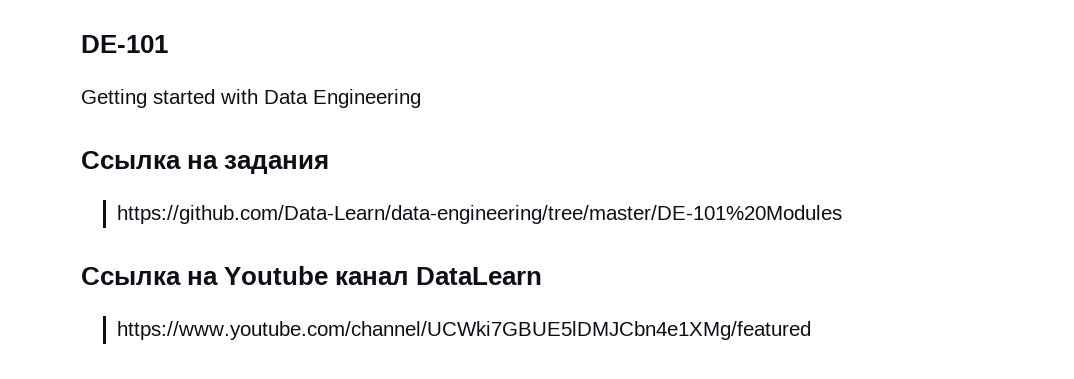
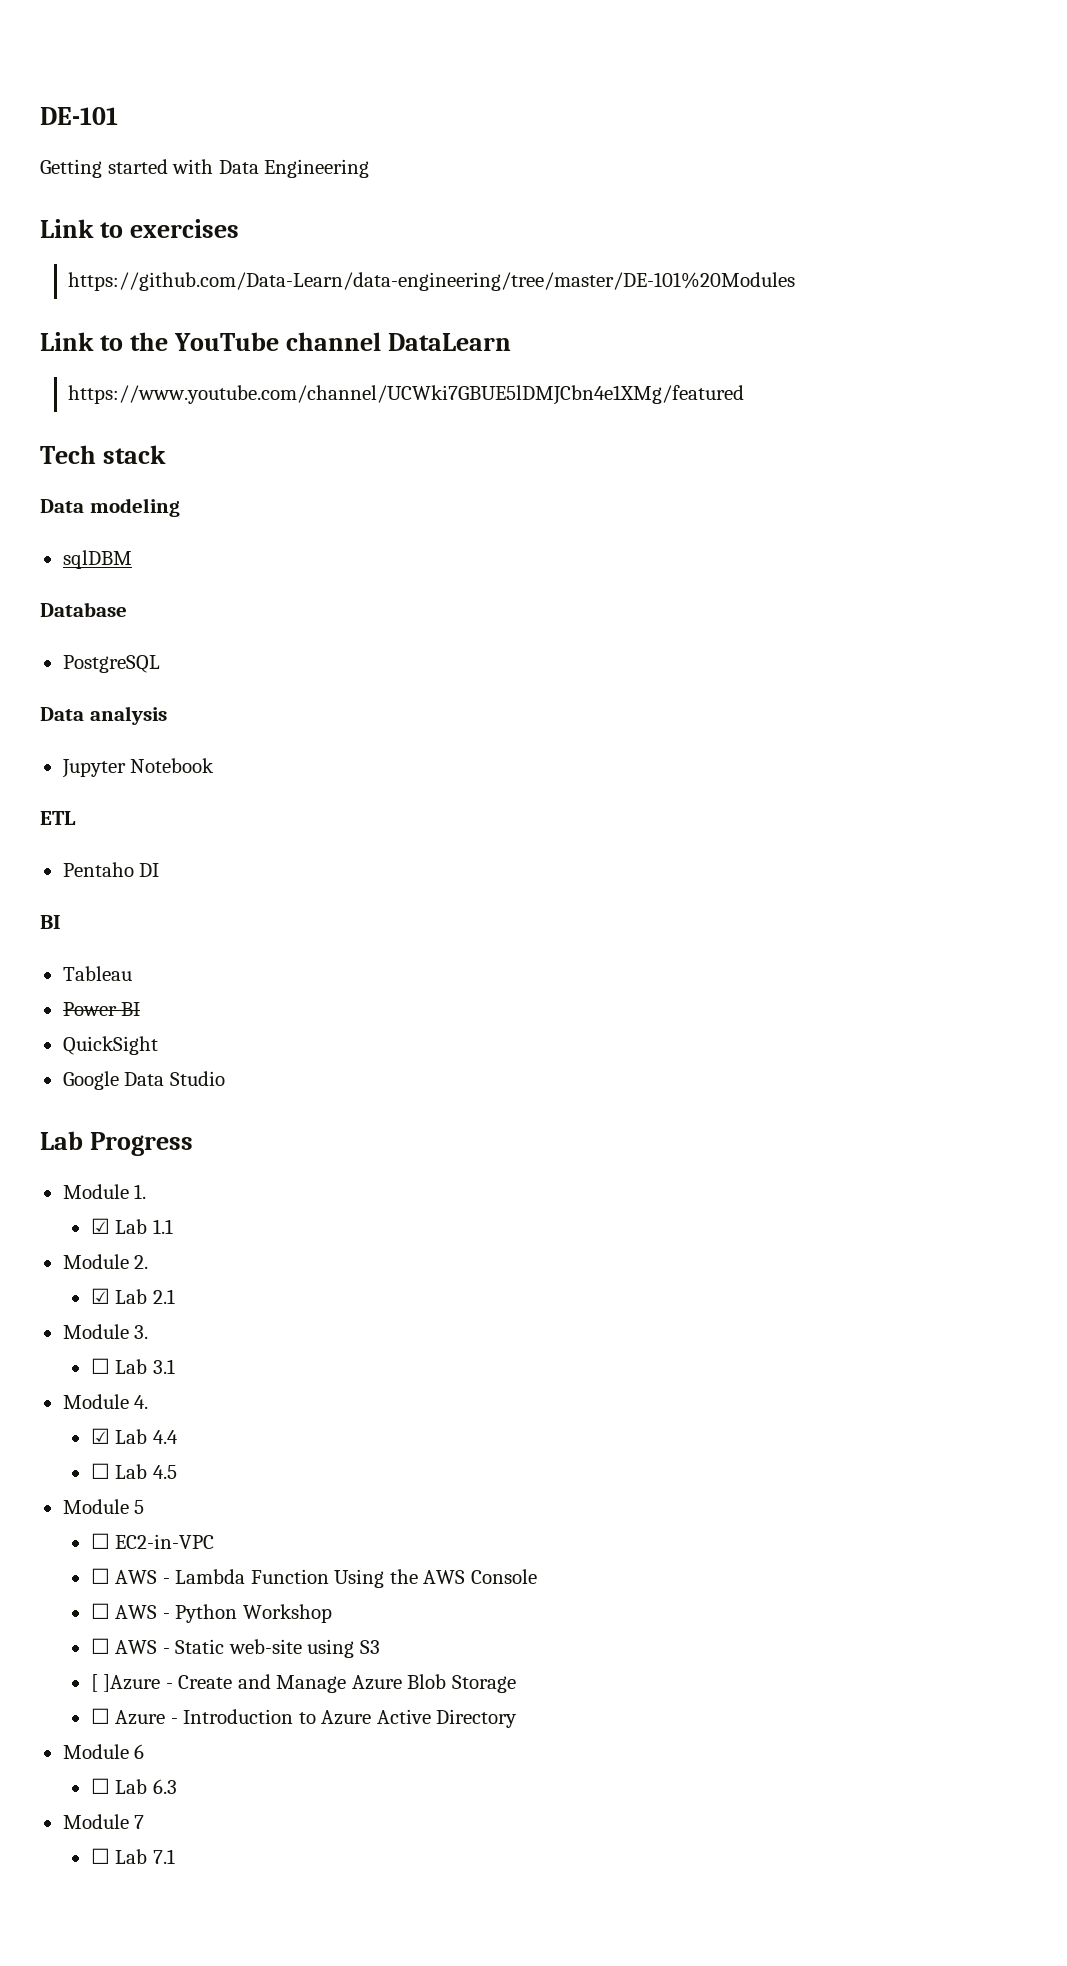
- Ссылка на задания
+ Link to exercises
  https://github.com/Data-Learn/data-engineering/tree/master/DE-101%20Modules
- Ссылка на Youtube канал DataLearn
+ Link to the YouTube channel DataLearn
  https://www.youtube.com/channel/UCWki7GBUE5lDMJCbn4e1XMg/featured
+ Tech stack
+ Data modeling
+ sqlDBM
+ Database
+ PostgreSQL
+ Data analysis
+ Jupyter Notebook
+ ETL
+ Pentaho DI
+ BI
+ Tableau
+ Power BI
+ QuickSight
+ Google Data Studio
+ Lab Progress
+ Module 1.
+ ☑ Lab 1.1
+ Module 2.
+ ☑ Lab 2.1
+ Module 3.
+ ☐ Lab 3.1
+ Module 4.
+ ☑ Lab 4.4
+ ☐ Lab 4.5
+ Module 5
+ ☐ EC2-in-VPC
+ ☐ AWS - Lambda Function Using the AWS Console
+ ☐ AWS - Python Workshop
+ ☐ AWS - Static web-site using S3
+ [ ]Azure - Create and Manage Azure Blob Storage
+ ☐ Azure - Introduction to Azure Active Directory
+ Module 6
+ ☐ Lab 6.3
+ Module 7
+ ☐ Lab 7.1

